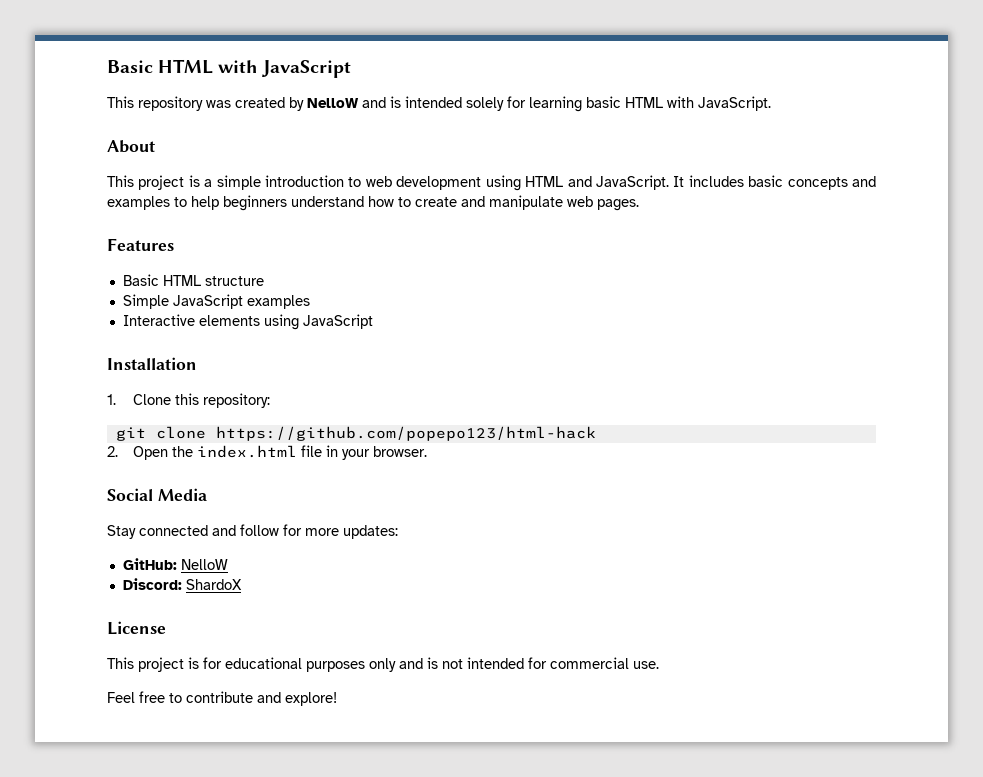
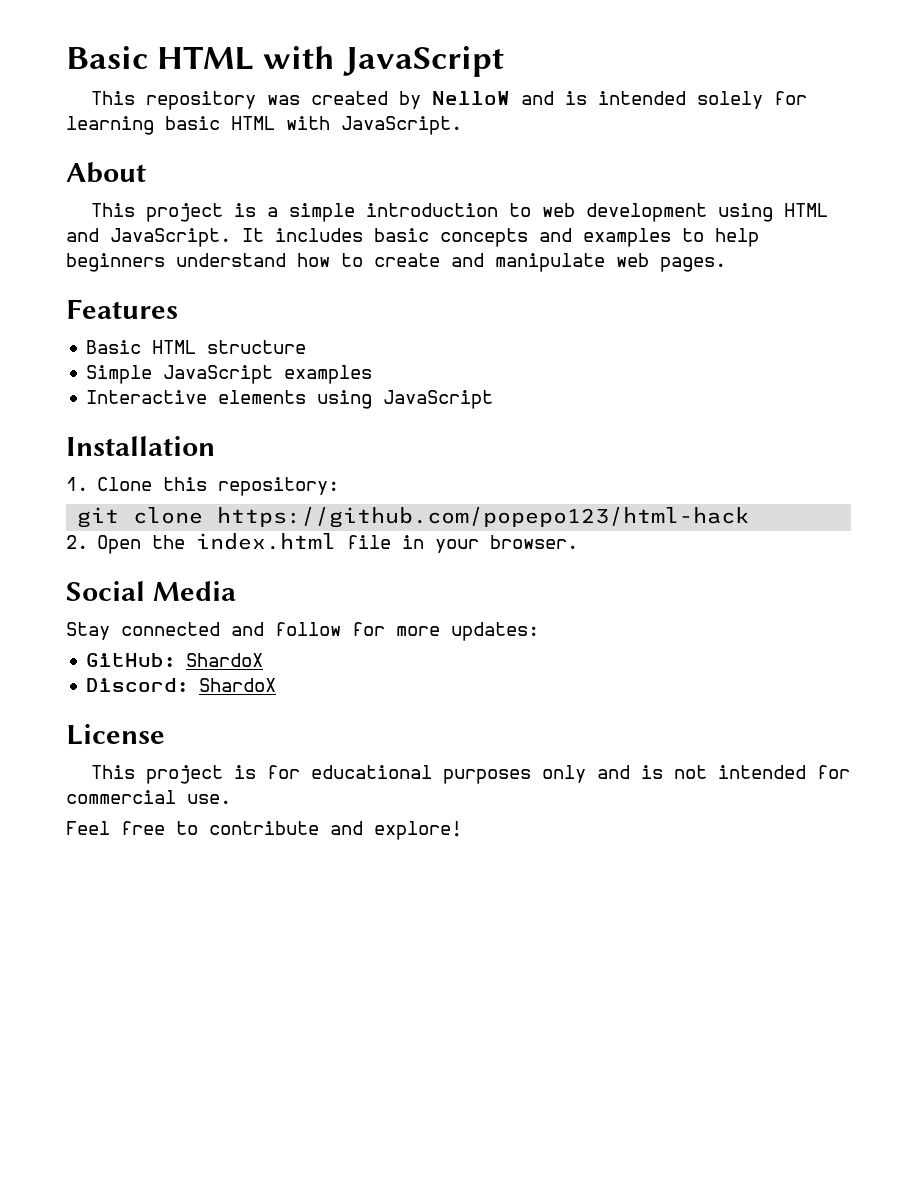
- GitHub: NelloW
+ GitHub: ShardoX

